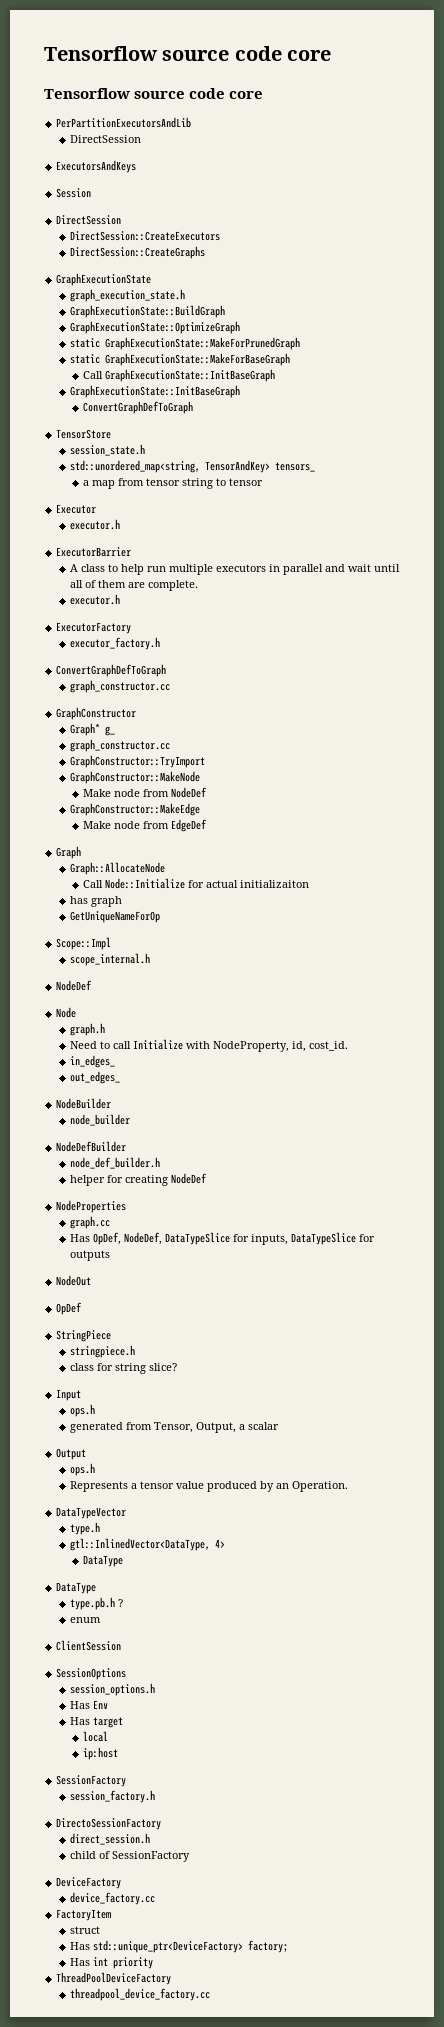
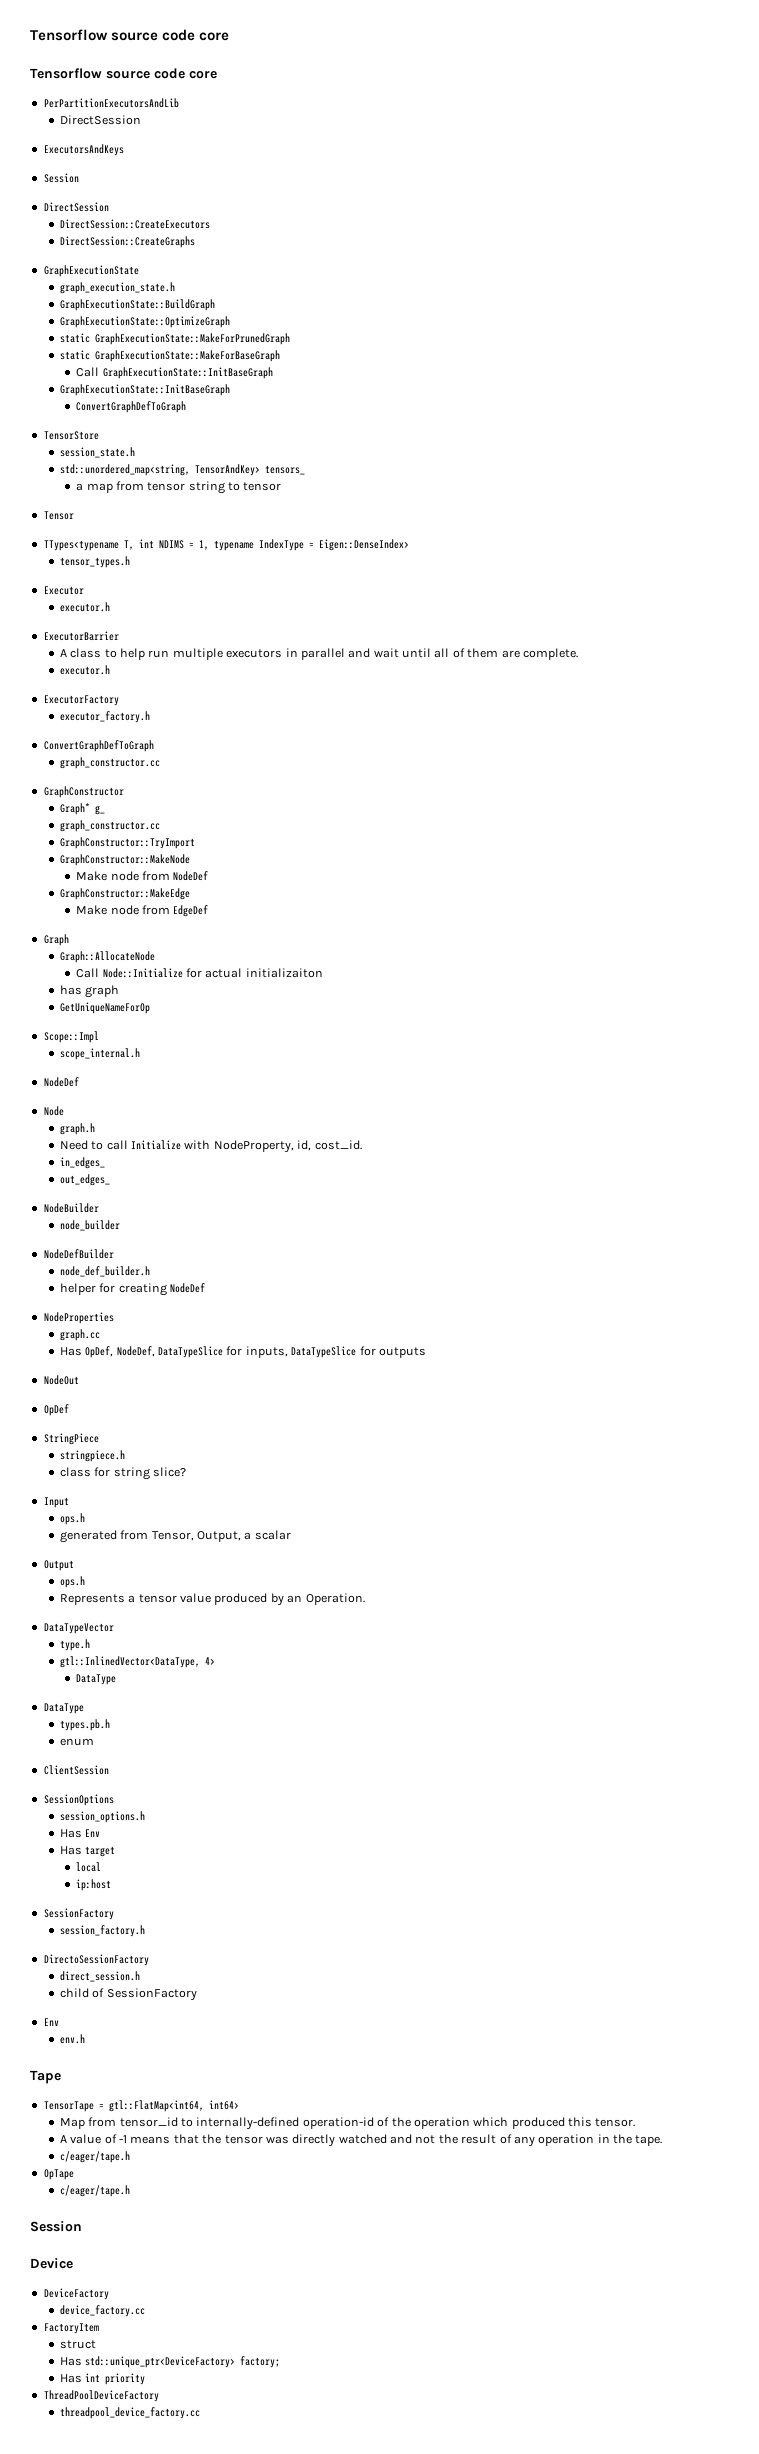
+ Tensor
+ TTypes<typename T, int NDIMS = 1, typename IndexType = Eigen::DenseIndex>
+ tensor_types.h
- type.pb.h ?
+ types.pb.h
  child of SessionFactory
+ Env
+ env.h
+ Tape
+ TensorTape = gtl::FlatMap<int64, int64>
+ Map from tensor_id to internally-defined operation-id of the operation which produced this tensor.
+ A value of -1 means that the tensor was directly watched and not the result of any operation in the tape.
+ c/eager/tape.h
+ OpTape
+ c/eager/tape.h
+ Session
+ Device

